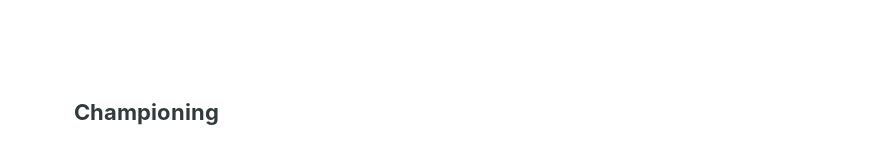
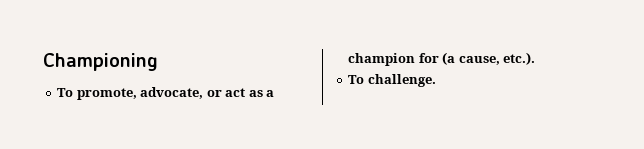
+ To promote, advocate, or act as a champion for (a cause, etc.).
+ To challenge.

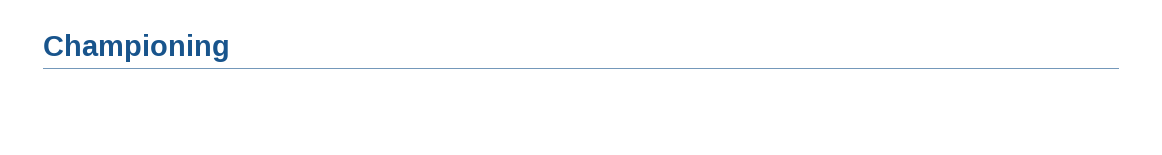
- To promote, advocate, or act as a champion for (a cause, etc.).
- To challenge.

